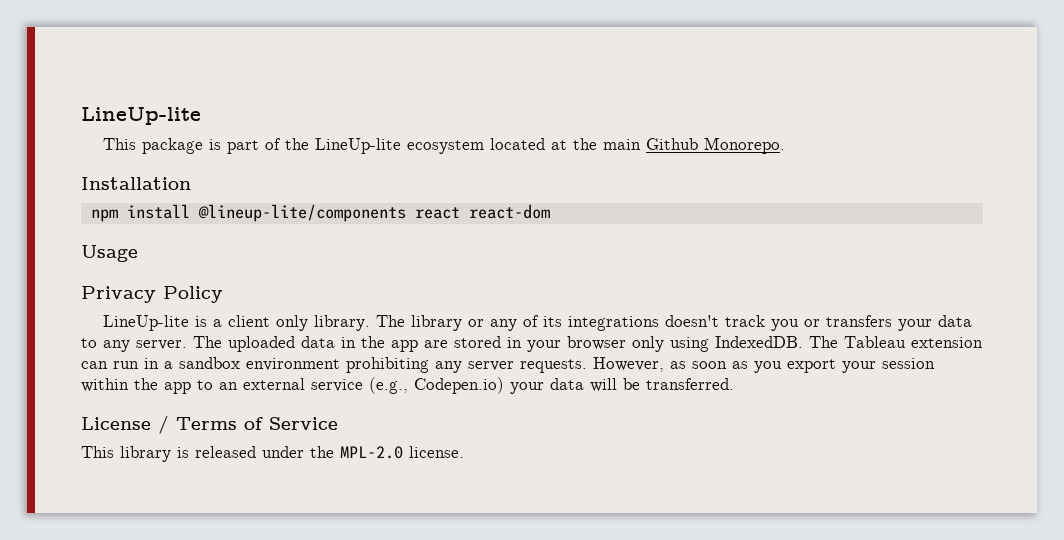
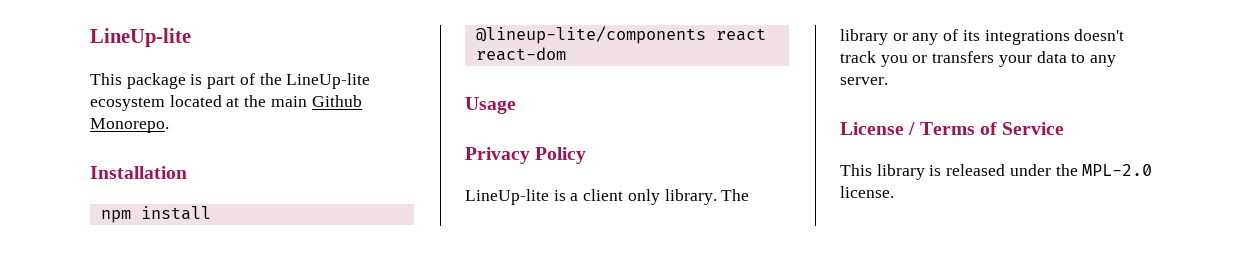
- The uploaded data in the app are stored in your browser only using IndexedDB. The Tableau extension can run in a sandbox environment prohibiting any server requests. However, as soon as you export your session within the app to an external service (e.g., Codepen.io) your data will be transferred.

